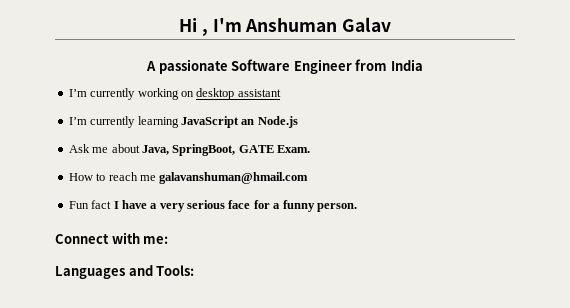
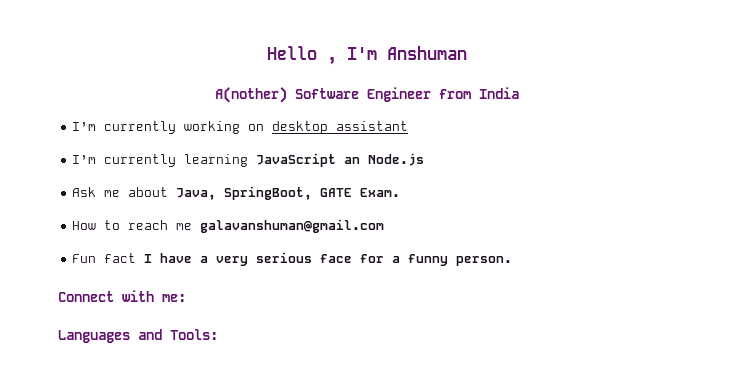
- Hi , I'm Anshuman Galav
- A passionate Software Engineer from India
+ Hello , I'm Anshuman
+ A(nother) Software Engineer from India
- How to reach me galavanshuman@hmail.com
+ How to reach me galavanshuman@gmail.com

